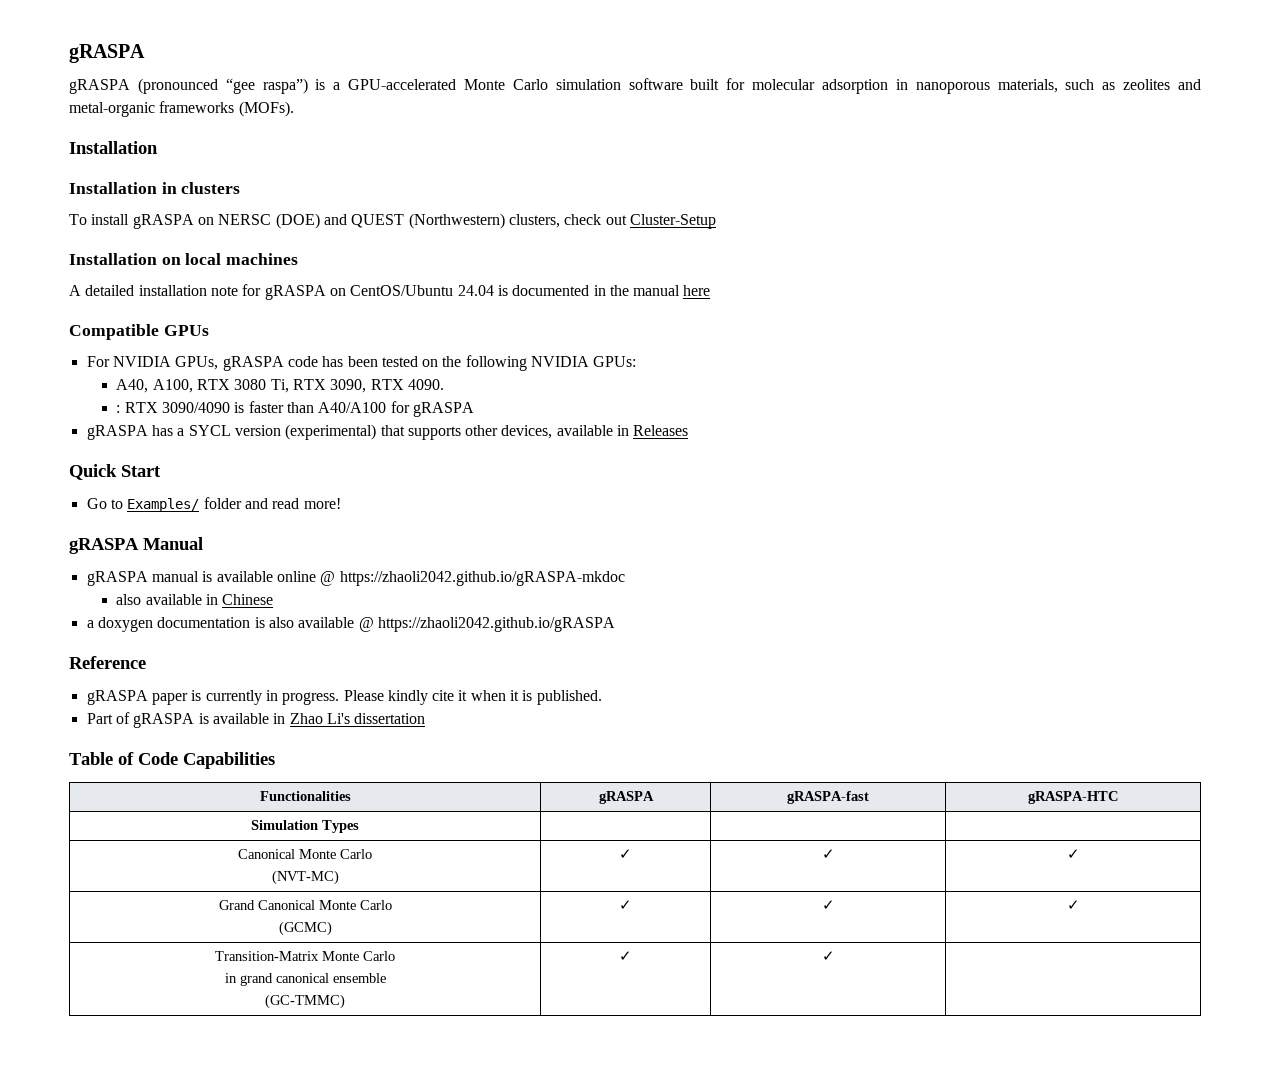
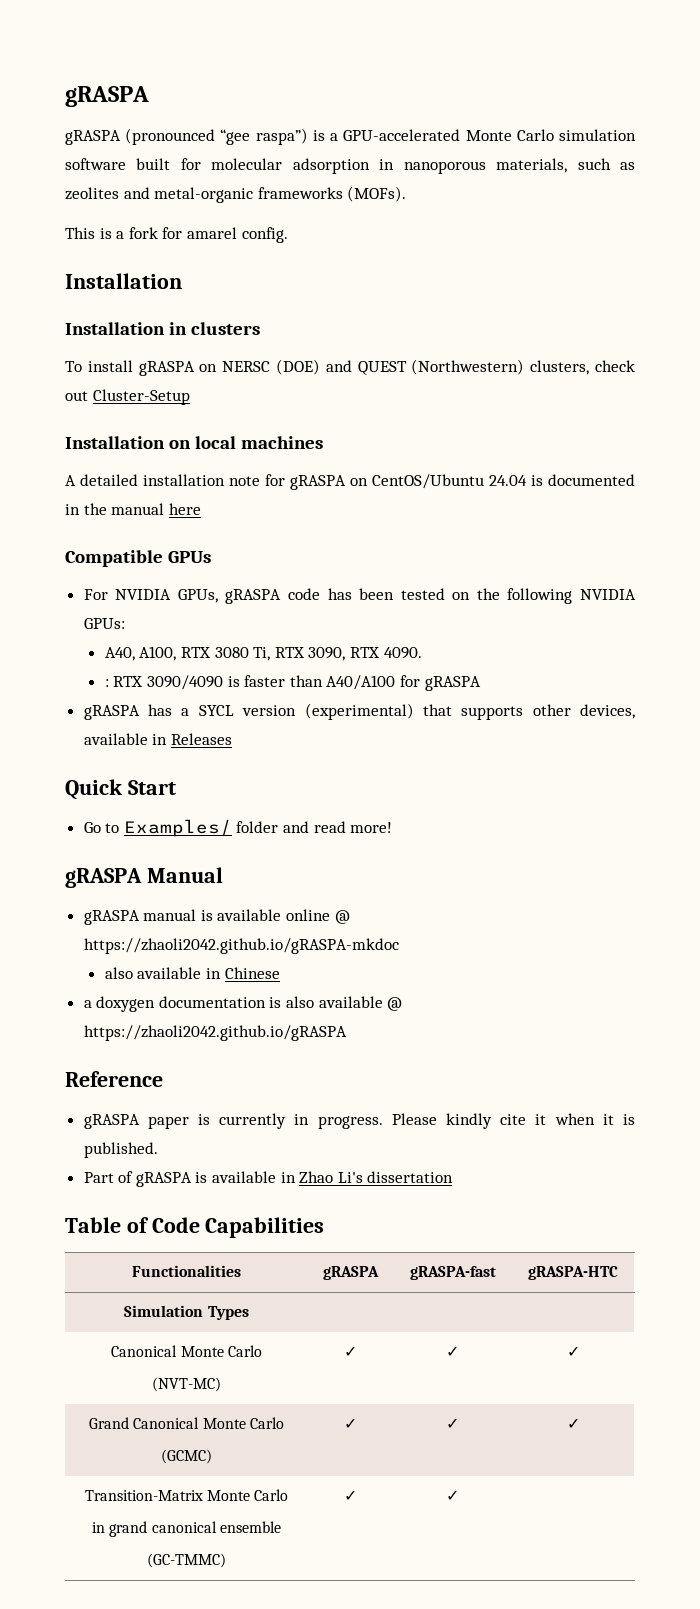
+ This is a fork for amarel config.

